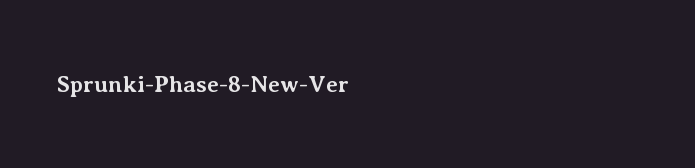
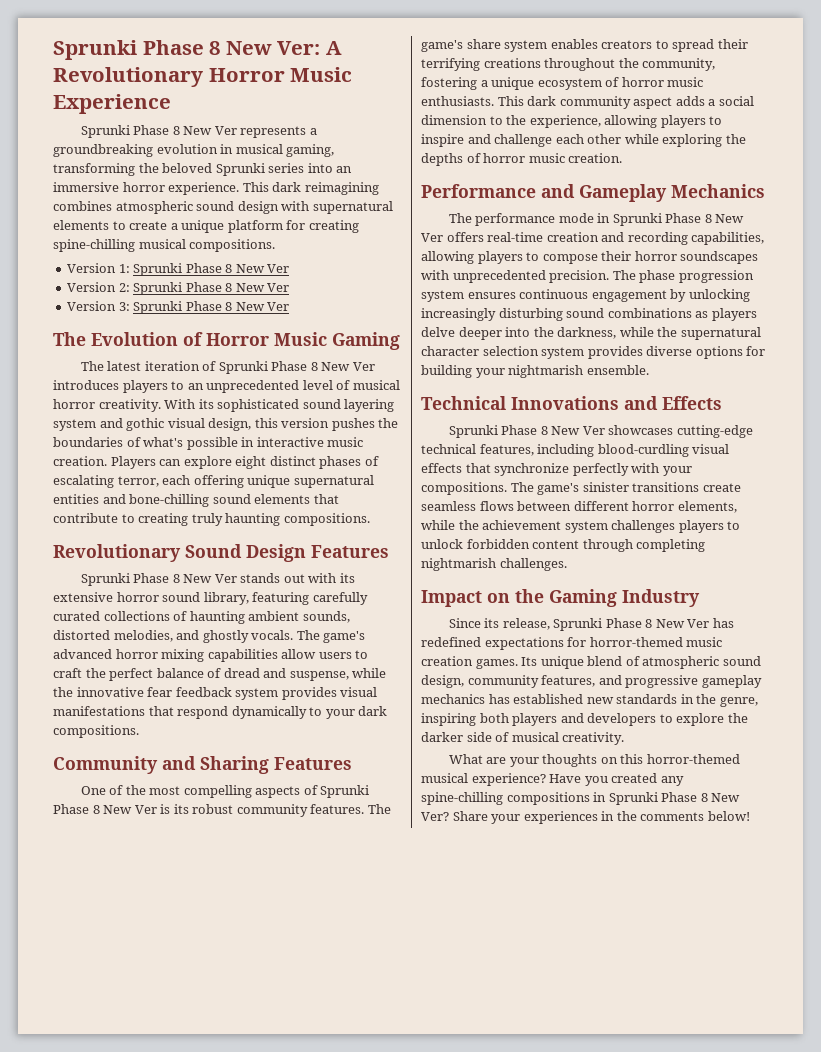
- Sprunki-Phase-8-New-Ver
+ Sprunki Phase 8 New Ver: A Revolutionary Horror Music Experience
+ Sprunki Phase 8 New Ver represents a groundbreaking evolution in musical gaming, transforming the beloved Sprunki series into an immersive horror experience. This dark reimagining combines atmospheric sound design with supernatural elements to create a unique platform for creating spine-chilling musical compositions.
+ Version 1: Sprunki Phase 8 New Ver
+ Version 2: Sprunki Phase 8 New Ver
+ Version 3: Sprunki Phase 8 New Ver
+ The Evolution of Horror Music Gaming
+ The latest iteration of Sprunki Phase 8 New Ver introduces players to an unprecedented level of musical horror creativity. With its sophisticated sound layering system and gothic visual design, this version pushes the boundaries of what's possible in interactive music creation. Players can explore eight distinct phases of escalating terror, each offering unique supernatural entities and bone-chilling sound elements that contribute to creating truly haunting compositions.
+ Revolutionary Sound Design Features
+ Sprunki Phase 8 New Ver stands out with its extensive horror sound library, featuring carefully curated collections of haunting ambient sounds, distorted melodies, and ghostly vocals. The game's advanced horror mixing capabilities allow users to craft the perfect balance of dread and suspense, while the innovative fear feedback system provides visual manifestations that respond dynamically to your dark compositions.
+ Community and Sharing Features
+ One of the most compelling aspects of Sprunki Phase 8 New Ver is its robust community features. The game's share system enables creators to spread their terrifying creations throughout the community, fostering a unique ecosystem of horror music enthusiasts. This dark community aspect adds a social dimension to the experience, allowing players to inspire and challenge each other while exploring the depths of horror music creation.
+ Performance and Gameplay Mechanics
+ The performance mode in Sprunki Phase 8 New Ver offers real-time creation and recording capabilities, allowing players to compose their horror soundscapes with unprecedented precision. The phase progression system ensures continuous engagement by unlocking increasingly disturbing sound combinations as players delve deeper into the darkness, while the supernatural character selection system provides diverse options for building your nightmarish ensemble.
+ Technical Innovations and Effects
+ Sprunki Phase 8 New Ver showcases cutting-edge technical features, including blood-curdling visual effects that synchronize perfectly with your compositions. The game's sinister transitions create seamless flows between different horror elements, while the achievement system challenges players to unlock forbidden content through completing nightmarish challenges.
+ Impact on the Gaming Industry
+ Since its release, Sprunki Phase 8 New Ver has redefined expectations for horror-themed music creation games. Its unique blend of atmospheric sound design, community features, and progressive gameplay mechanics has established new standards in the genre, inspiring both players and developers to explore the darker side of musical creativity.
+ What are your thoughts on this horror-themed musical experience? Have you created any spine-chilling compositions in Sprunki Phase 8 New Ver? Share your experiences in the comments below!

